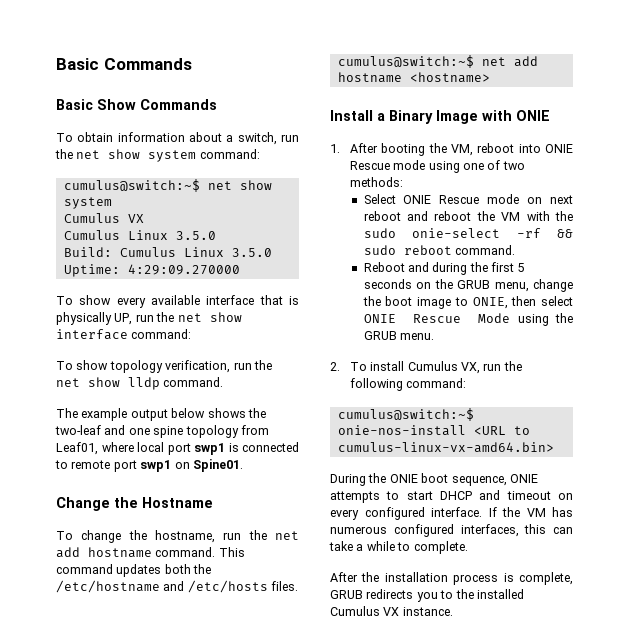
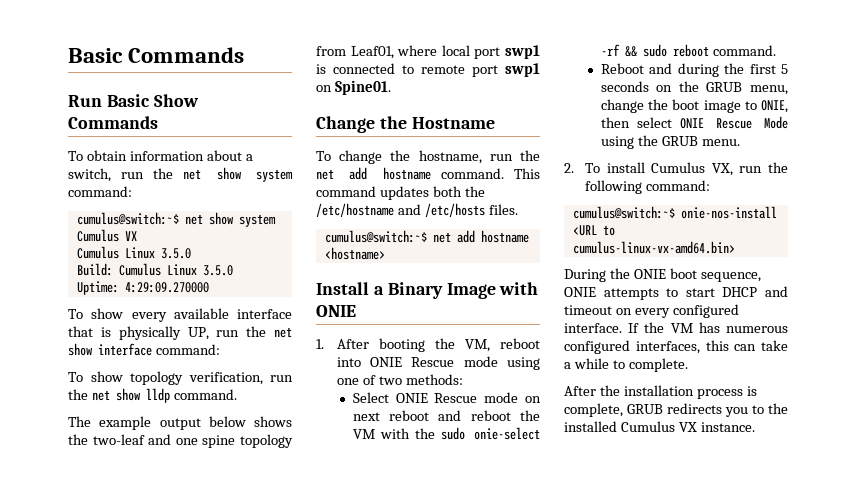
- Basic Show Commands
+ Run Basic Show Commands

